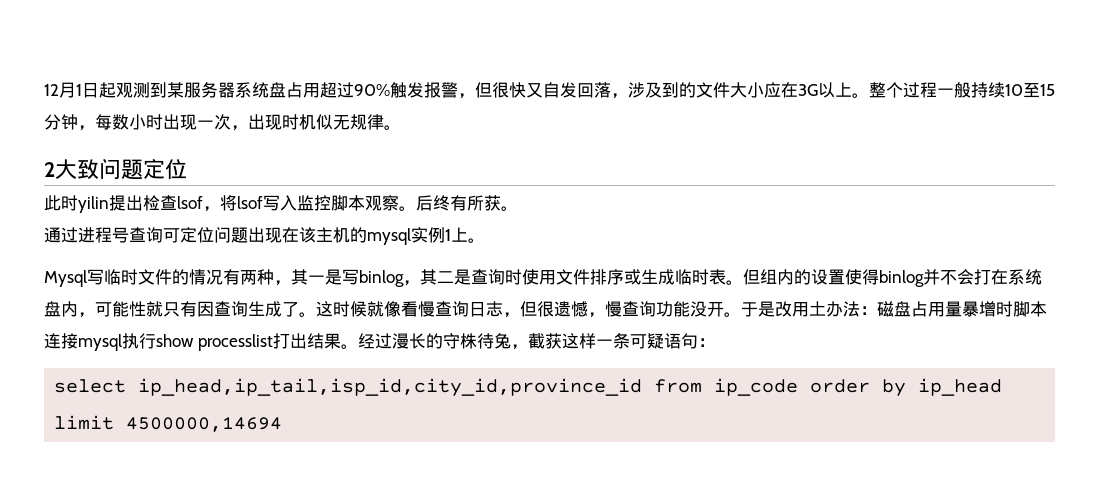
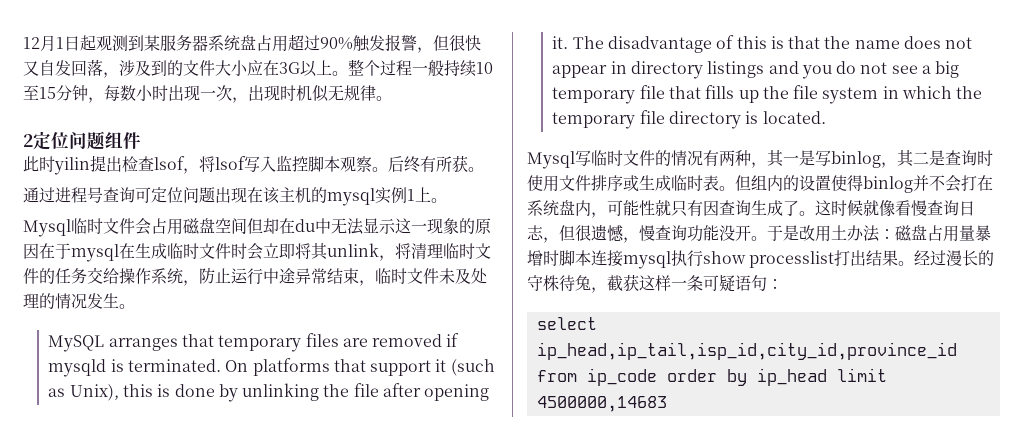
- 2大致问题定位
+ 2定位问题组件
+ Mysql临时文件会占用磁盘空间但却在du中无法显示这一现象的原因在于mysql在生成临时文件时会立即将其unlink，将清理临时文件的任务交给操作系统，防止运行中途异常结束，临时文件未及处理的情况发生。
+ MySQL arranges that temporary files are removed if mysqld is terminated. On platforms that support it (such as Unix), this is done by unlinking the file after opening it. The disadvantage of this is that the name does not appear in directory listings and you do not see a big temporary file that fills up the file system in which the temporary file directory is located.
- select ip_head,ip_tail,isp_id,city_id,province_id from ip_code order by ip_head limit 4500000,14694
+ select ip_head,ip_tail,isp_id,city_id,province_id from ip_code order by ip_head limit 4500000,14683

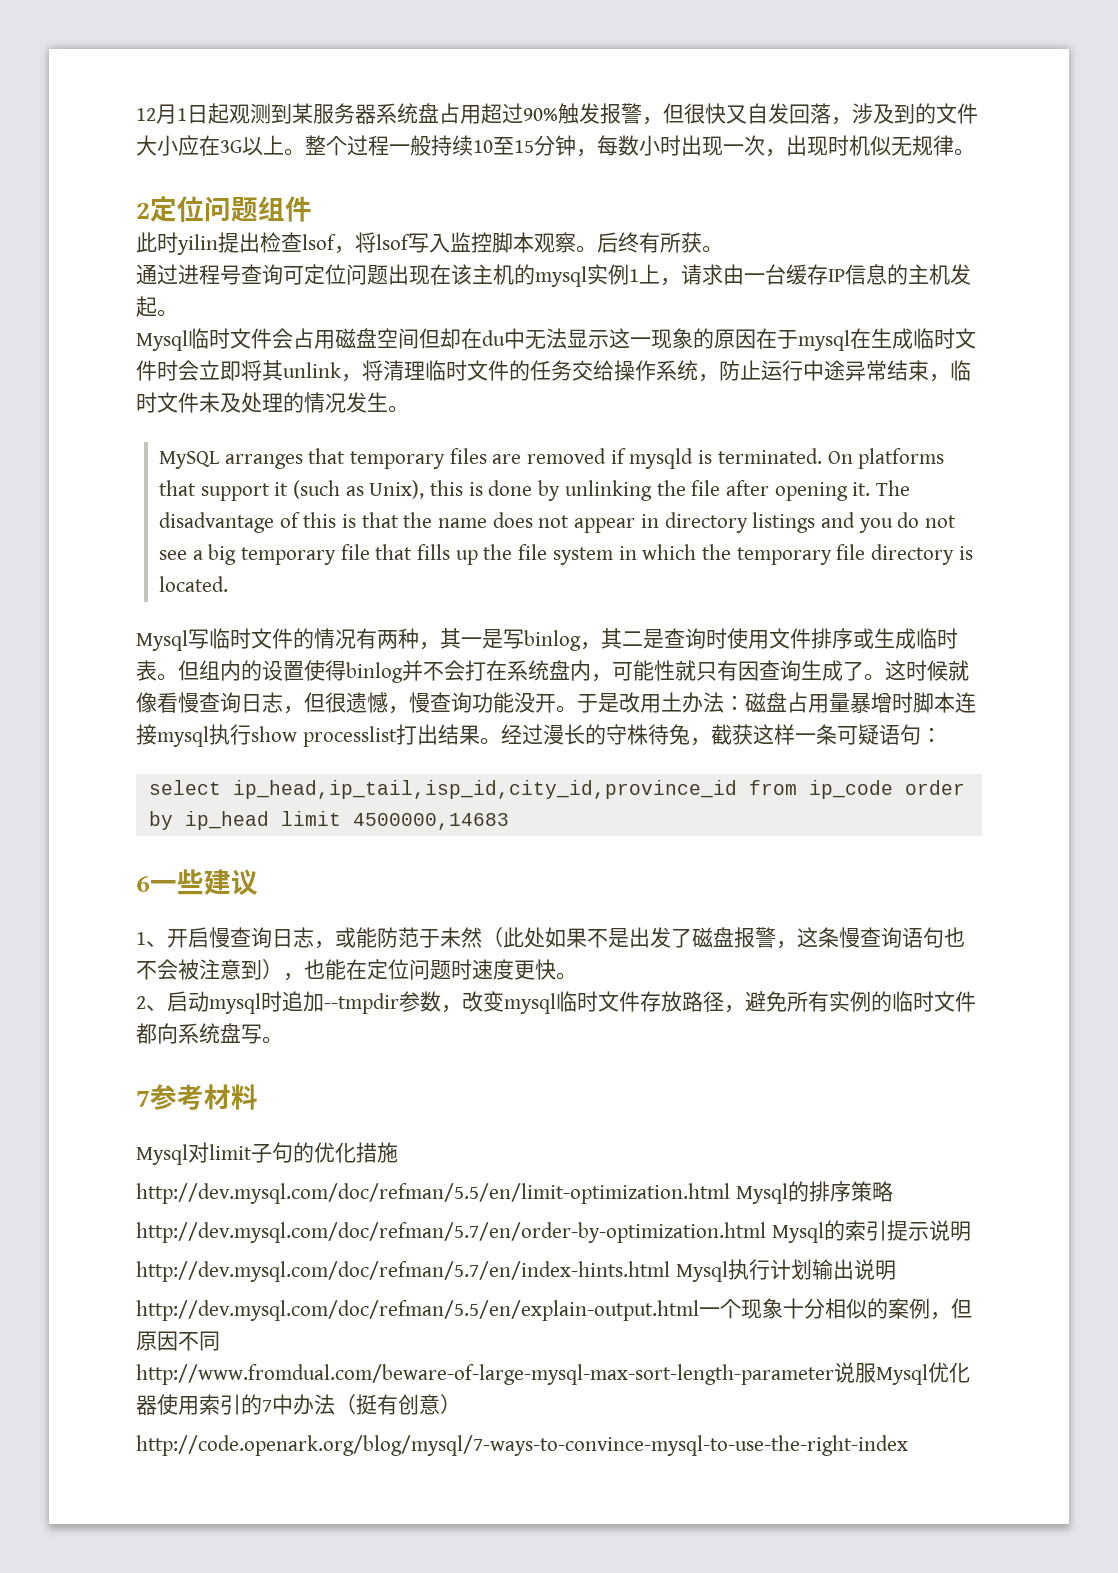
- 通过进程号查询可定位问题出现在该主机的mysql实例1上。
+ 通过进程号查询可定位问题出现在该主机的mysql实例1上，请求由一台缓存IP信息的主机发起。
+ 6一些建议
+ 1、开启慢查询日志，或能防范于未然（此处如果不是出发了磁盘报警，这条慢查询语句也不会被注意到），也能在定位问题时速度更快。
+ 2、启动mysql时追加--tmpdir参数，改变mysql临时文件存放路径，避免所有实例的临时文件都向系统盘写。
+ 7参考材料
+ Mysql对limit子句的优化措施
+ http://dev.mysql.com/doc/refman/5.5/en/limit-optimization.html Mysql的排序策略
+ http://dev.mysql.com/doc/refman/5.7/en/order-by-optimization.html Mysql的索引提示说明
+ http://dev.mysql.com/doc/refman/5.7/en/index-hints.html Mysql执行计划输出说明
+ http://dev.mysql.com/doc/refman/5.5/en/explain-output.html一个现象十分相似的案例，但原因不同
+ http://www.fromdual.com/beware-of-large-mysql-max-sort-length-parameter说服Mysql优化器使用索引的7中办法（挺有创意）
+ http://code.openark.org/blog/mysql/7-ways-to-convince-mysql-to-use-the-right-index

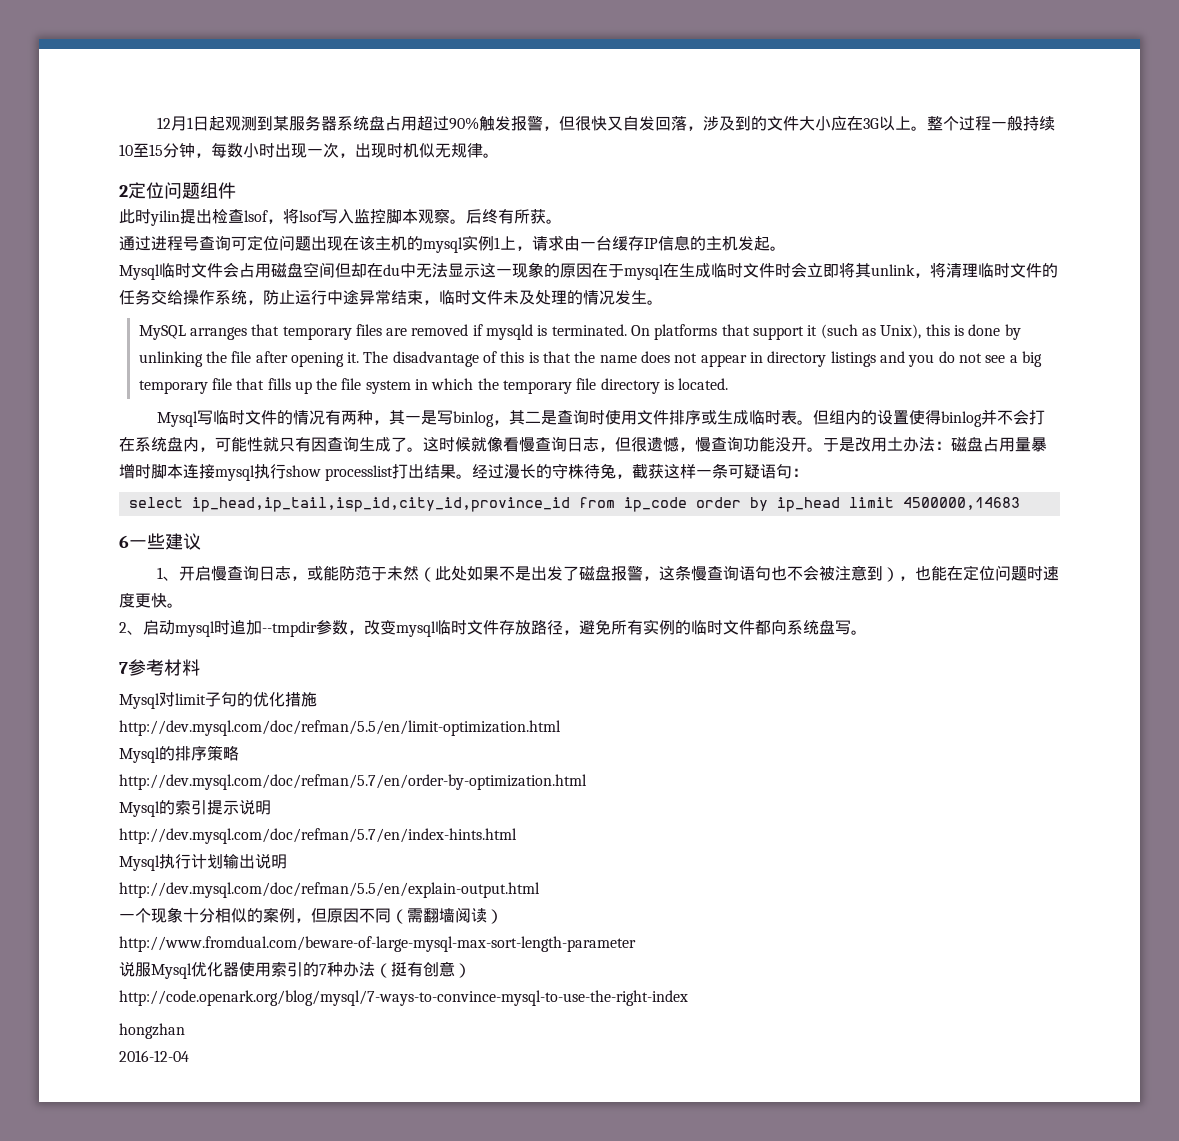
- http://dev.mysql.com/doc/refman/5.5/en/limit-optimization.html Mysql的排序策略
+ http://dev.mysql.com/doc/refman/5.5/en/limit-optimization.html
+ Mysql的排序策略
- http://dev.mysql.com/doc/refman/5.7/en/order-by-optimization.html Mysql的索引提示说明
+ http://dev.mysql.com/doc/refman/5.7/en/order-by-optimization.html
+ Mysql的索引提示说明
- http://dev.mysql.com/doc/refman/5.7/en/index-hints.html Mysql执行计划输出说明
+ http://dev.mysql.com/doc/refman/5.7/en/index-hints.html
+ Mysql执行计划输出说明
- http://dev.mysql.com/doc/refman/5.5/en/explain-output.html一个现象十分相似的案例，但原因不同
+ http://dev.mysql.com/doc/refman/5.5/en/explain-output.html
+ 一个现象十分相似的案例，但原因不同（需翻墙阅读）
- http://www.fromdual.com/beware-of-large-mysql-max-sort-length-parameter说服Mysql优化器使用索引的7中办法（挺有创意）
+ http://www.fromdual.com/beware-of-large-mysql-max-sort-length-parameter
+ 说服Mysql优化器使用索引的7种办法（挺有创意）
+ hongzhan
+ 2016-12-04

